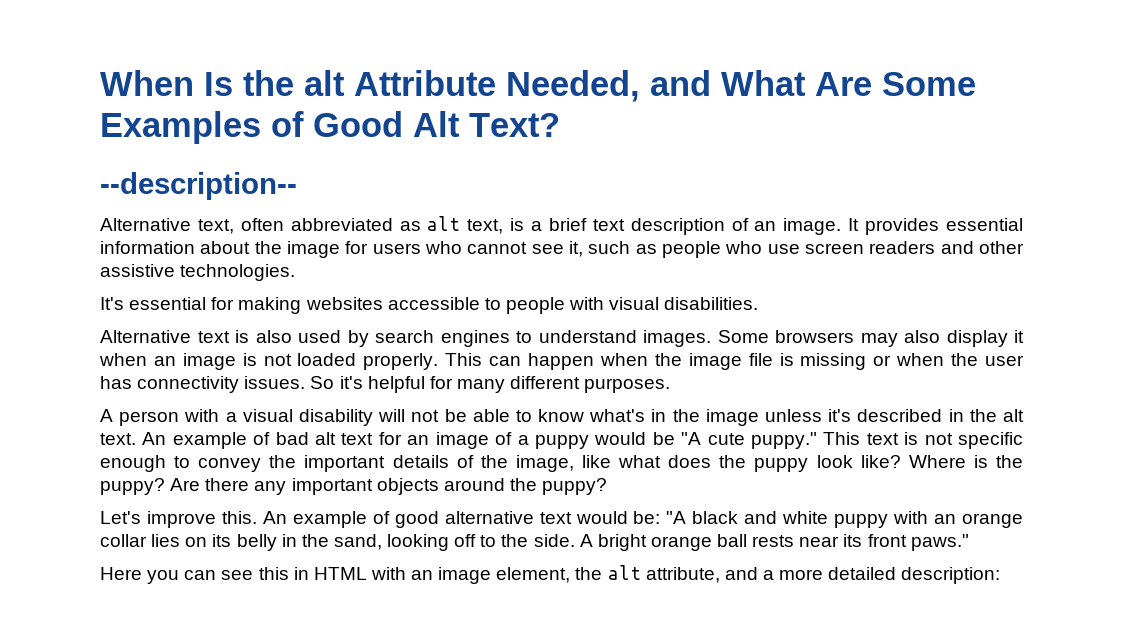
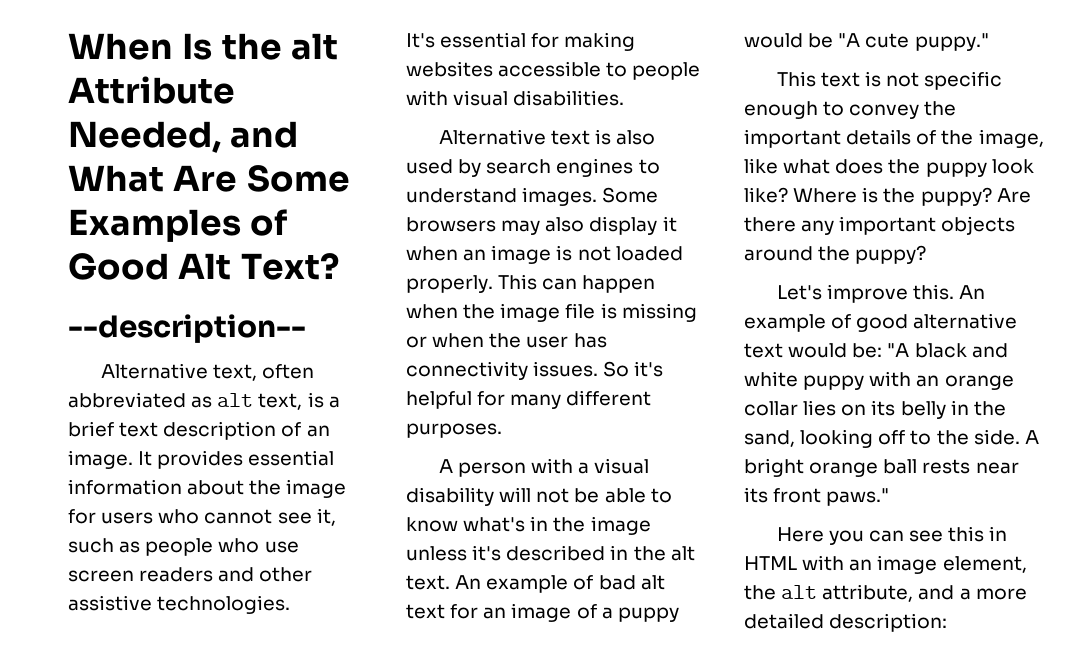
- An example of bad alt text for an image of a puppy would be "A cute puppy." This text is not specific enough to convey the important details of the image, like what does the puppy look like?
+ An example of bad alt text for an image of a puppy would be "A cute puppy."
+ This text is not specific enough to convey the important details of the image, like what does the puppy look like?

